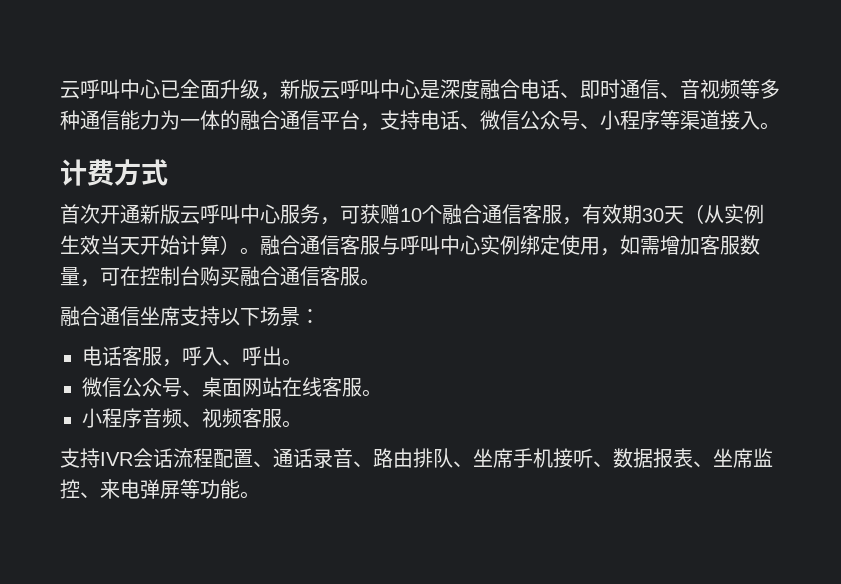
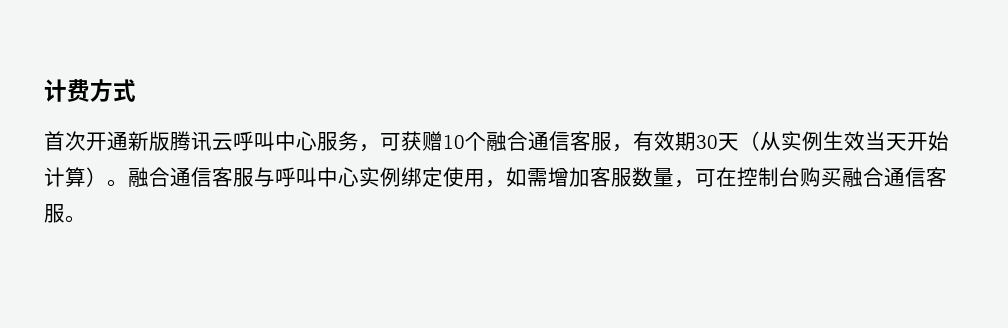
- 云呼叫中心已全面升级，新版云呼叫中心是深度融合电话、即时通信、音视频等多种通信能力为一体的融合通信平台，支持电话、微信公众号、小程序等渠道接入。
- 首次开通新版云呼叫中心服务，可获赠10个融合通信客服，有效期30天（从实例生效当天开始计算）。
+ 首次开通新版腾讯云呼叫中心服务，可获赠10个融合通信客服，有效期30天（从实例生效当天开始计算）。
- 融合通信坐席支持以下场景：
- 电话客服，呼入、呼出。
- 微信公众号、桌面网站在线客服。
- 小程序音频、视频客服。
- 支持IVR会话流程配置、通话录音、路由排队、坐席手机接听、数据报表、坐席监控、来电弹屏等功能。

